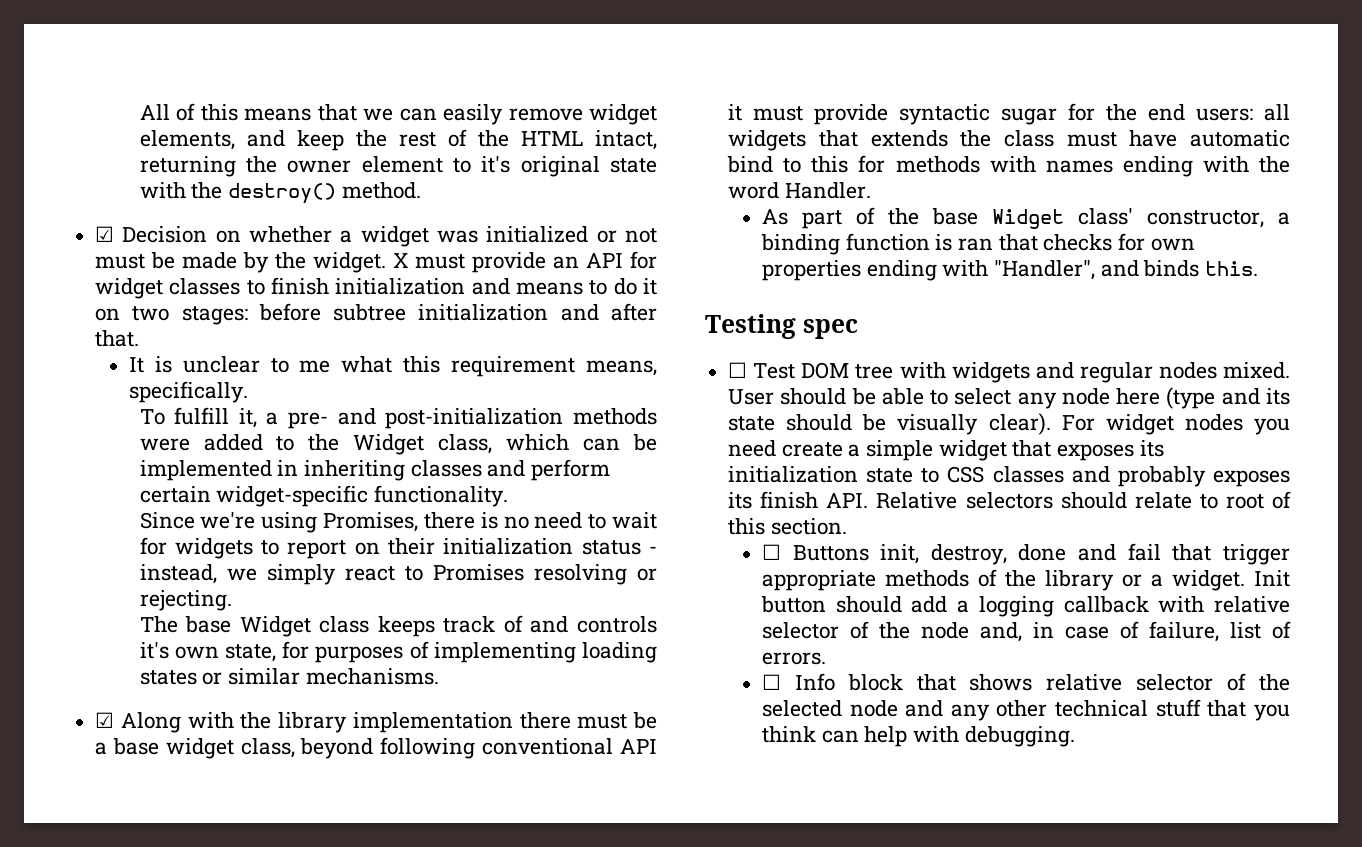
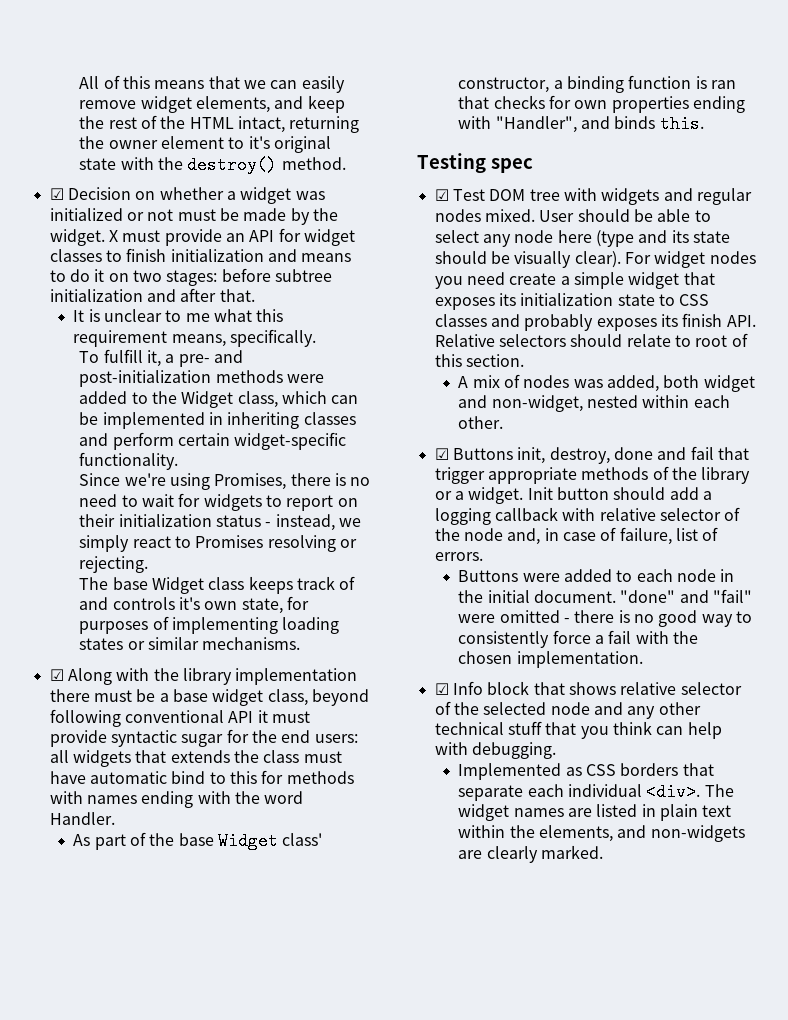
- ☐ Test DOM tree with widgets and regular nodes mixed.
+ ☑ Test DOM tree with widgets and regular nodes mixed.
- ☐ Buttons init, destroy, done and fail that trigger appropriate methods of the library or a widget.
+ A mix of nodes was added, both widget and non-widget, nested within each other.
+ ☑ Buttons init, destroy, done and fail that trigger appropriate methods of the library or a widget.
- ☐ Info block that shows relative selector of the selected node and any other technical stuff that you think can help with debugging.
+ Buttons were added to each node in the initial document. "done" and "fail" were omitted - there is no good way to consistently force a fail with the chosen implementation.
+ ☑ Info block that shows relative selector of the selected node and any other technical stuff that you think can help with debugging.
+ Implemented as CSS borders that separate each individual <div>. The widget names are listed in plain text within the elements, and non-widgets are clearly marked.

